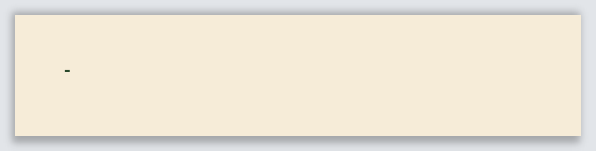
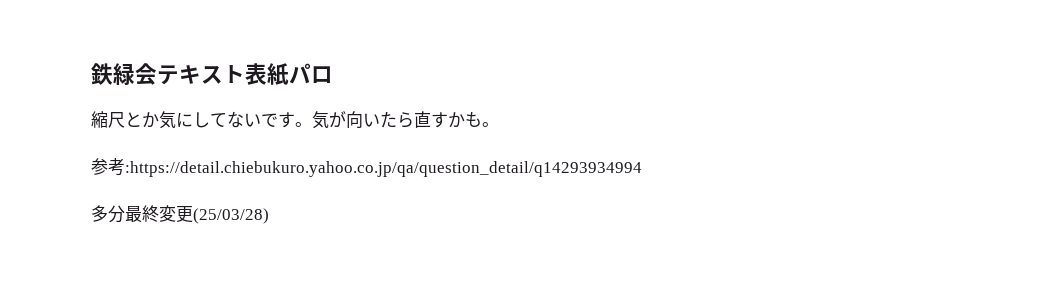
- -
+ 鉄緑会テキスト表紙パロ
+ 縮尺とか気にしてないです。気が向いたら直すかも。
+ 参考:https://detail.chiebukuro.yahoo.co.jp/qa/question_detail/q14293934994
+ 多分最終変更(25/03/28)

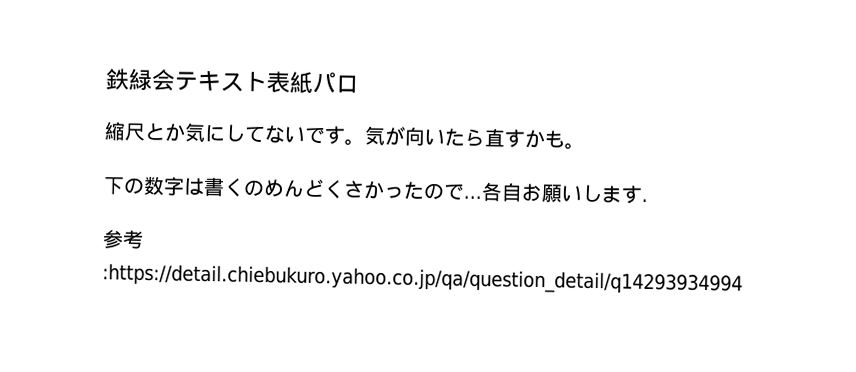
+ 下の数字は書くのめんどくさかったので...各自お願いします.
  参考:https://detail.chiebukuro.yahoo.co.jp/qa/question_detail/q14293934994
- 多分最終変更(25/03/28)

